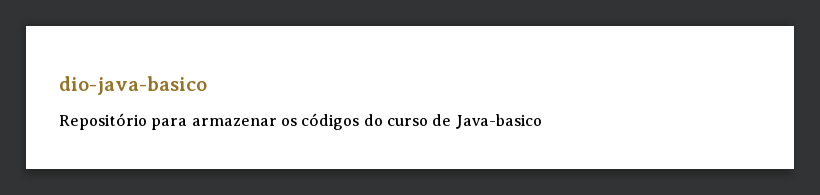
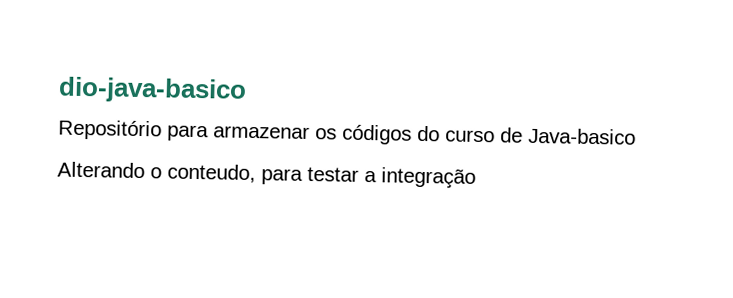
+ Alterando o conteudo, para testar a integração

